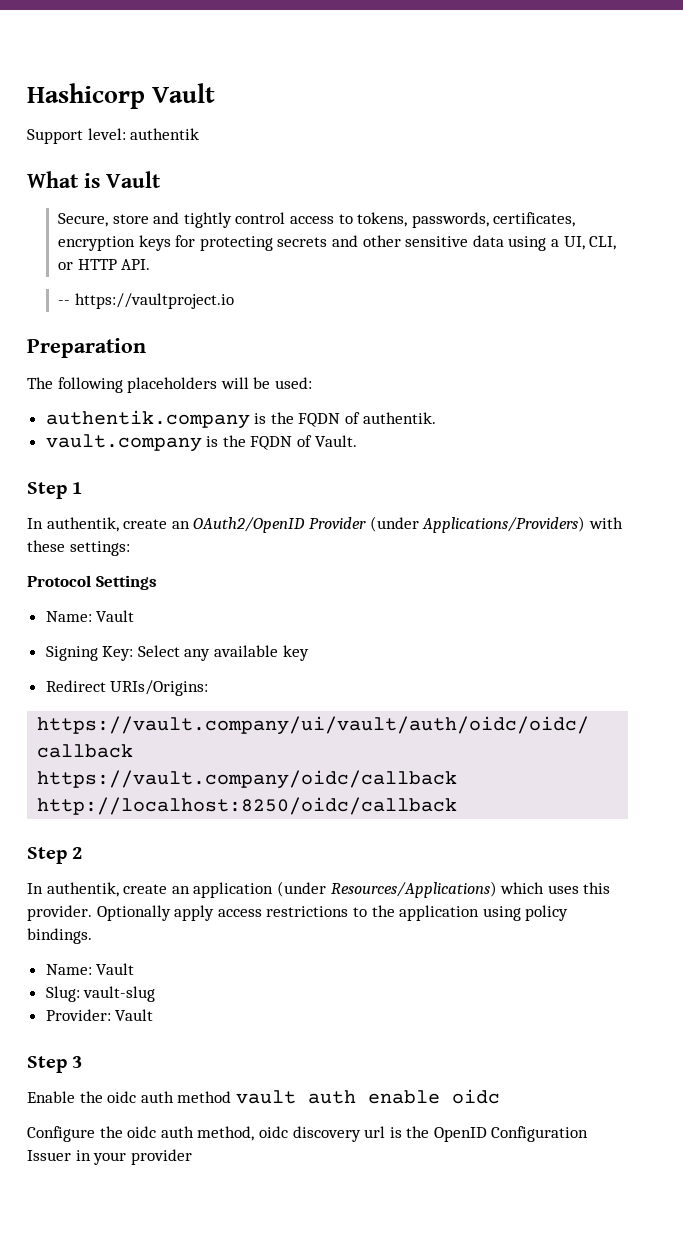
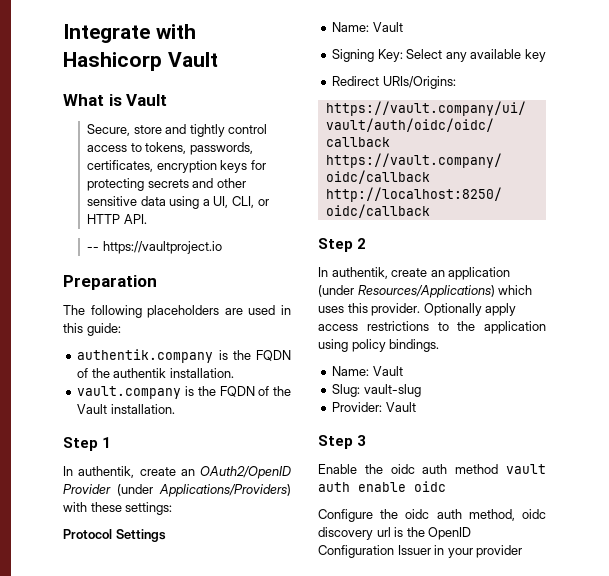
- Hashicorp Vault
+ Integrate with Hashicorp Vault
- Support level: authentik
- The following placeholders will be used:
+ The following placeholders are used in this guide:
- authentik.company is the FQDN of authentik.
+ authentik.company is the FQDN of the authentik installation.
- vault.company is the FQDN of Vault.
+ vault.company is the FQDN of the Vault installation.

